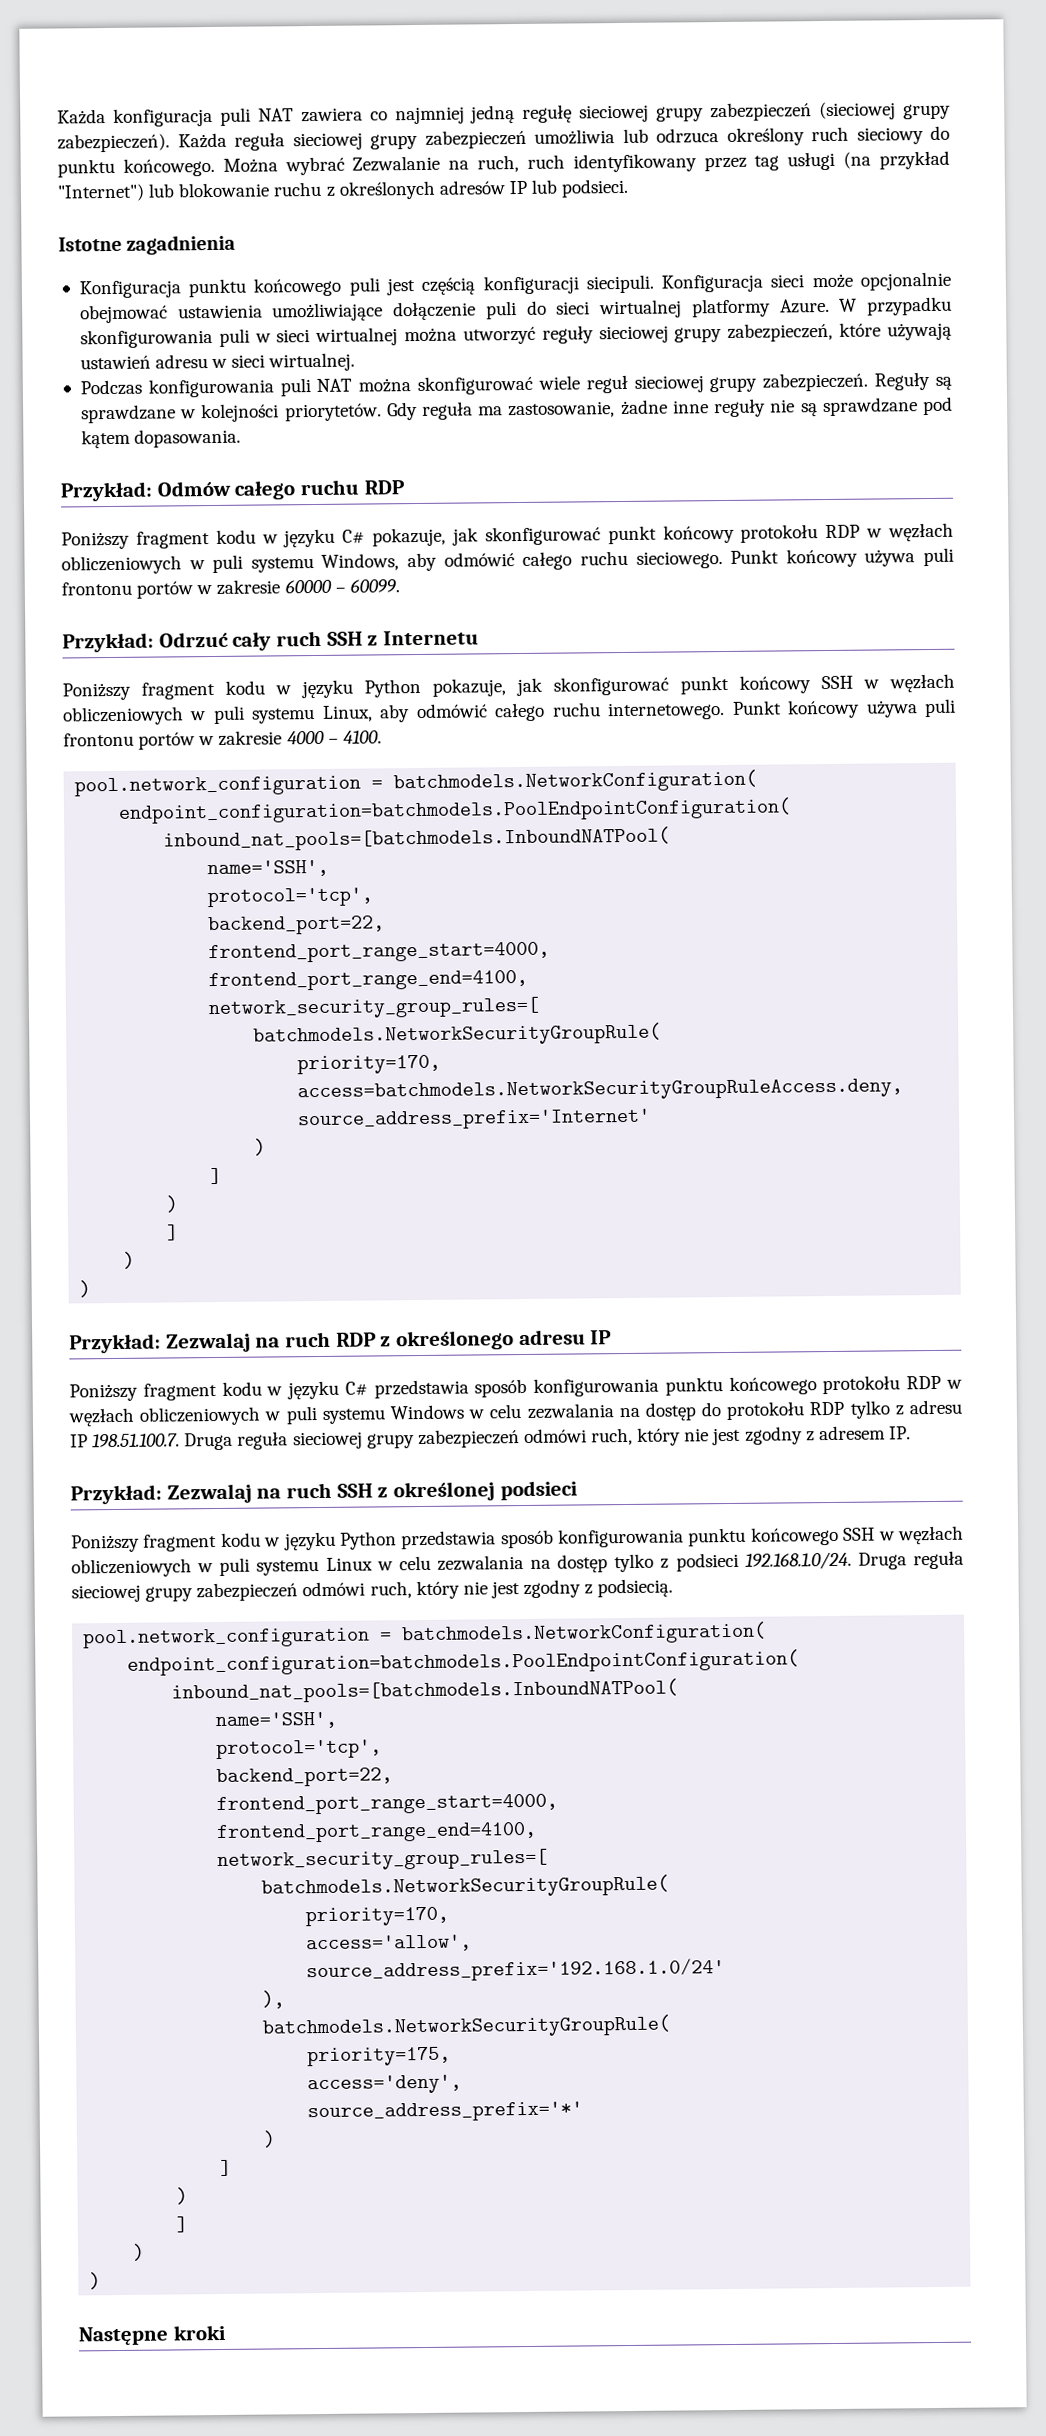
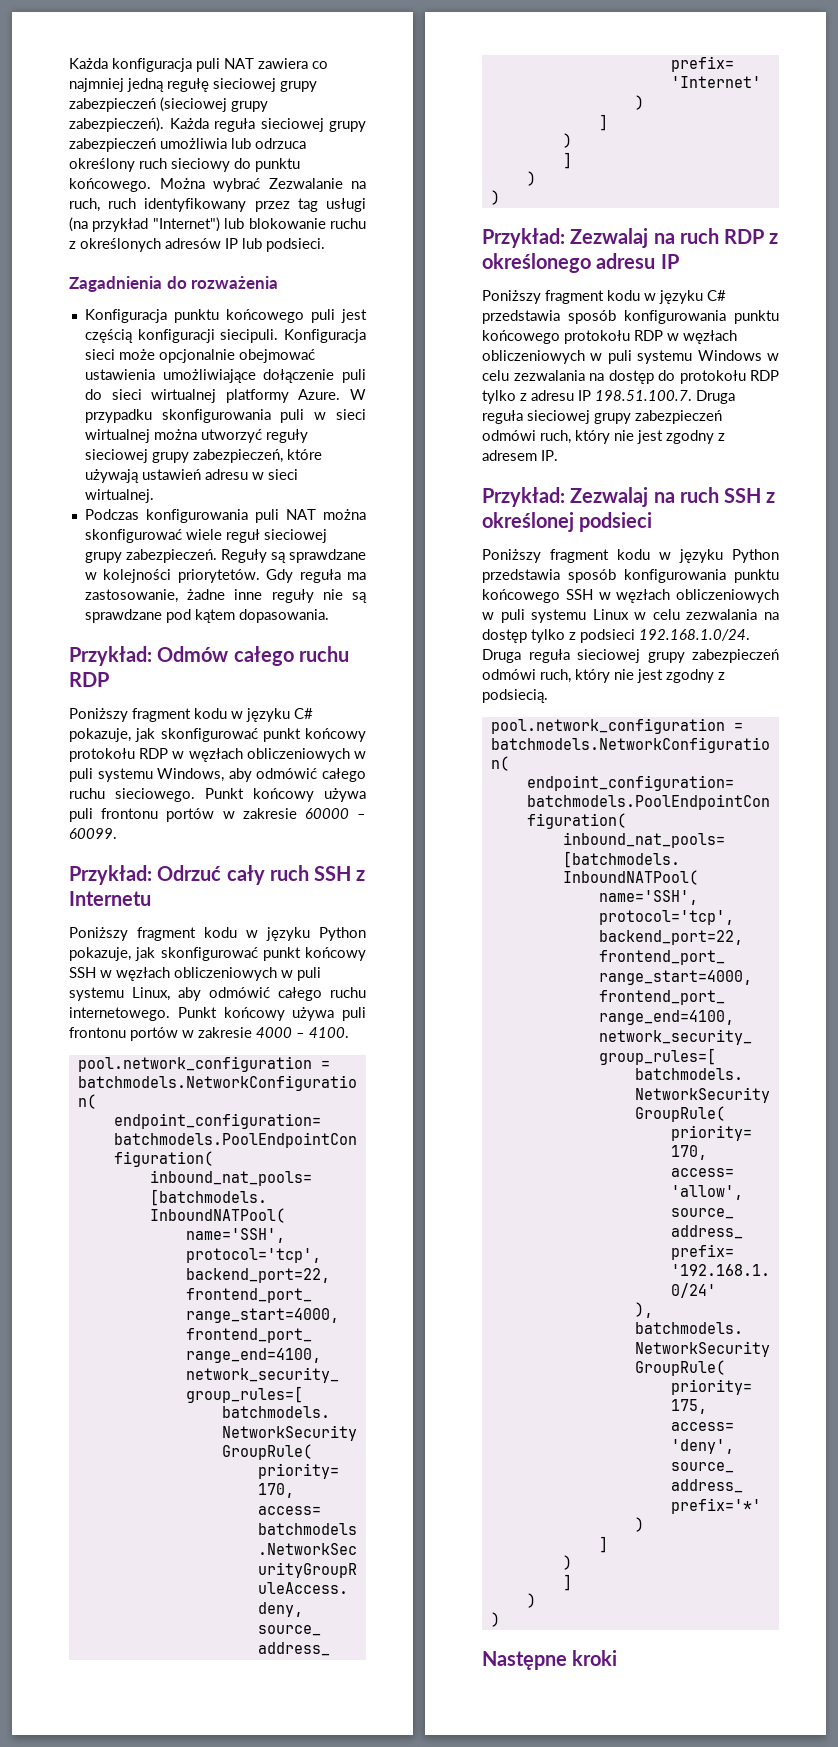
- Istotne zagadnienia
+ Zagadnienia do rozważenia

